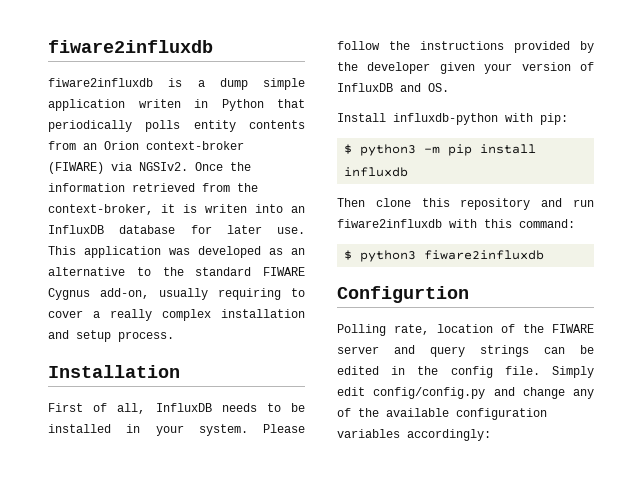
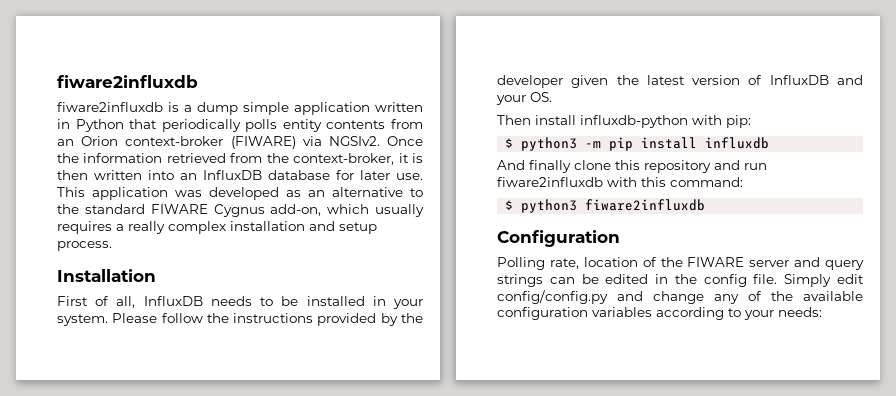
- fiware2influxdb is a dump simple application writen in Python that periodically polls entity contents from an Orion context-broker (FIWARE) via NGSIv2.
+ fiware2influxdb is a dump simple application written in Python that periodically polls entity contents from an Orion context-broker (FIWARE) via NGSIv2.
- Once the information retrieved from the context-broker, it is writen into an InfluxDB database for later use.
+ Once the information retrieved from the context-broker, it is then written into an InfluxDB database for later use.
- This application was developed as an alternative to the standard FIWARE Cygnus add-on, usually requiring to cover a really complex installation and setup process.
+ This application was developed as an alternative to the standard FIWARE Cygnus add-on, which usually requires a really complex installation and setup process.
- Please follow the instructions provided by the developer given your version of InfluxDB and OS.
+ Please follow the instructions provided by the developer given the latest version of InfluxDB and your OS.
- Install influxdb-python with pip:
+ Then install influxdb-python with pip:
- Then clone this repository and run fiware2influxdb with this command:
+ And finally clone this repository and run fiware2influxdb with this command:
- Configurtion
+ Configuration
- Simply edit config/config.py and change any of the available configuration variables accordingly:
+ Simply edit config/config.py and change any of the available configuration variables according to your needs:

